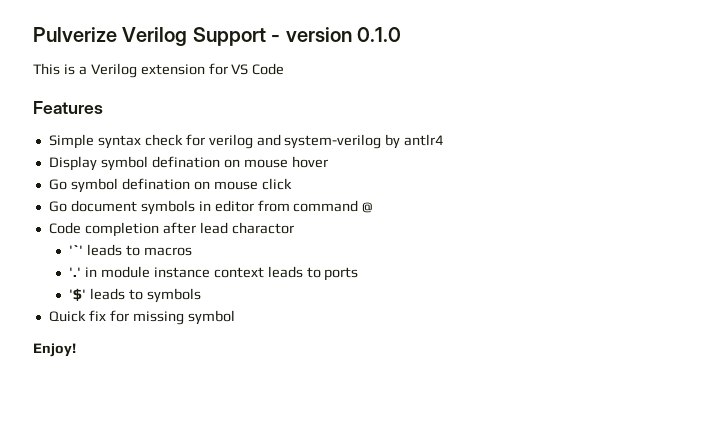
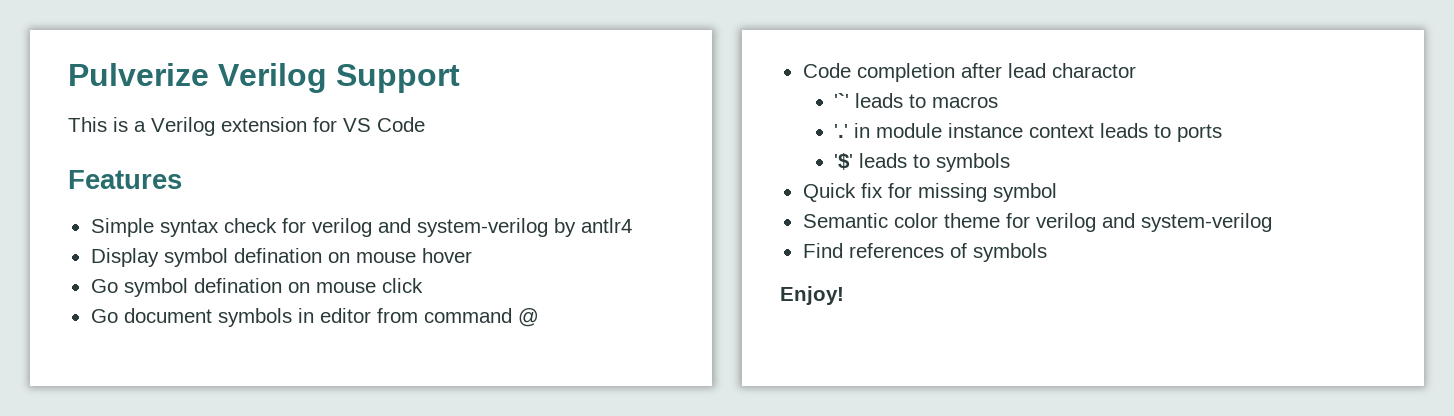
- Pulverize Verilog Support - version 0.1.0
+ Pulverize Verilog Support
+ Semantic color theme for verilog and system-verilog
+ Find references of symbols

